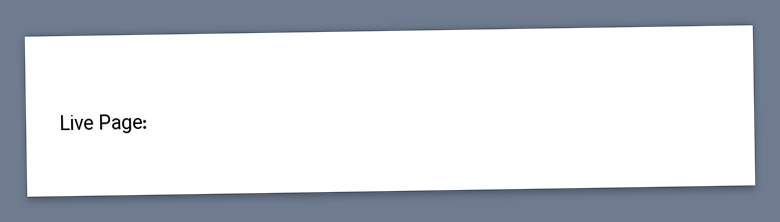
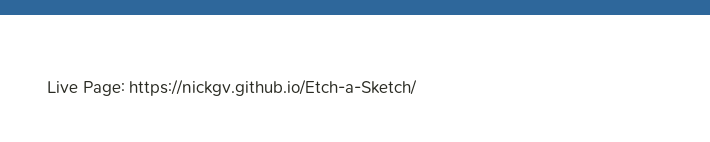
- Live Page:
+ Live Page: https://nickgv.github.io/Etch-a-Sketch/

